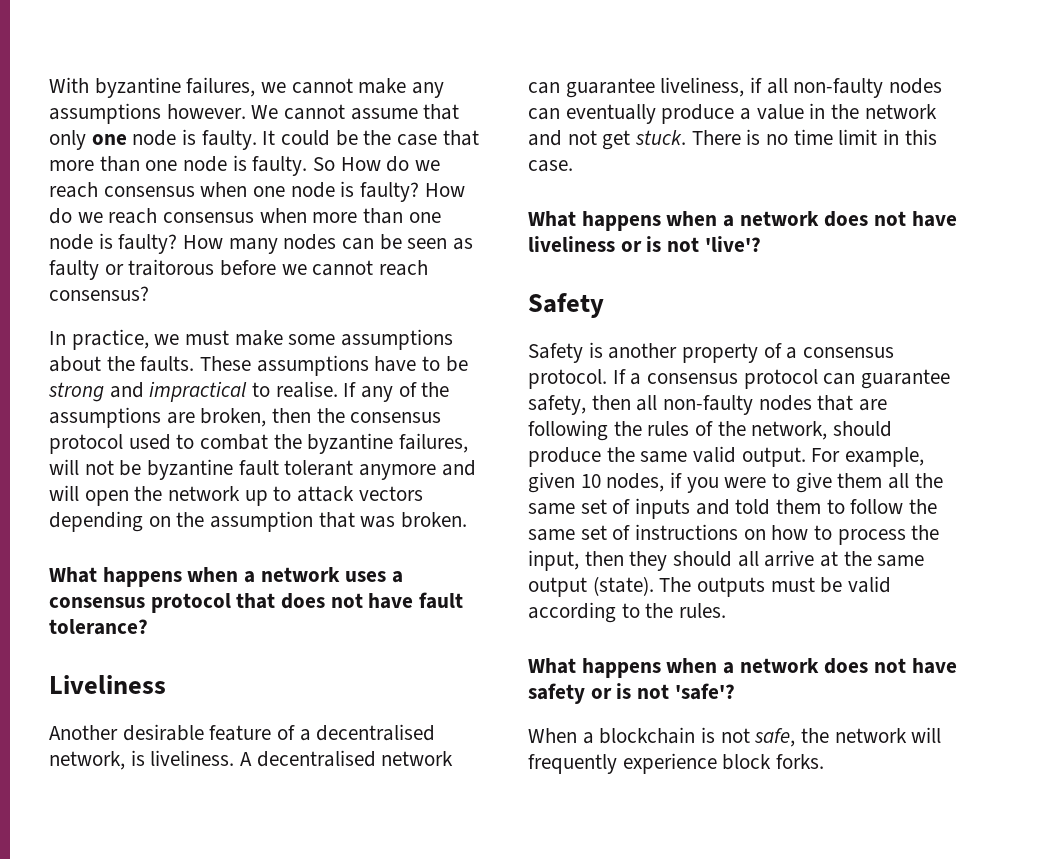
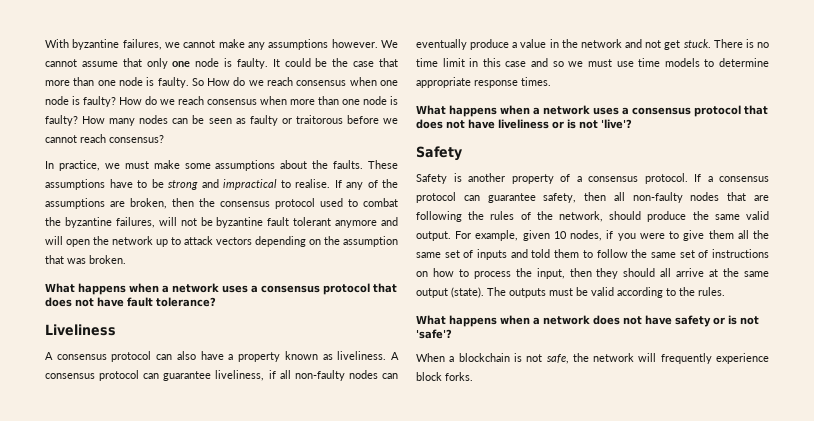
- Another desirable feature of a decentralised network, is liveliness. A decentralised network can guarantee liveliness, if all non-faulty nodes can eventually produce a value in the network and not get stuck.
+ A consensus protocol can also have a property known as liveliness. A consensus protocol can guarantee liveliness, if all non-faulty nodes can eventually produce a value in the network and not get stuck.
- There is no time limit in this case.
- What happens when a network does not have liveliness or is not 'live'?
+ There is no time limit in this case and so we must use time models to determine appropriate response times.
+ What happens when a network uses a consensus protocol that does not have liveliness or is not 'live'?

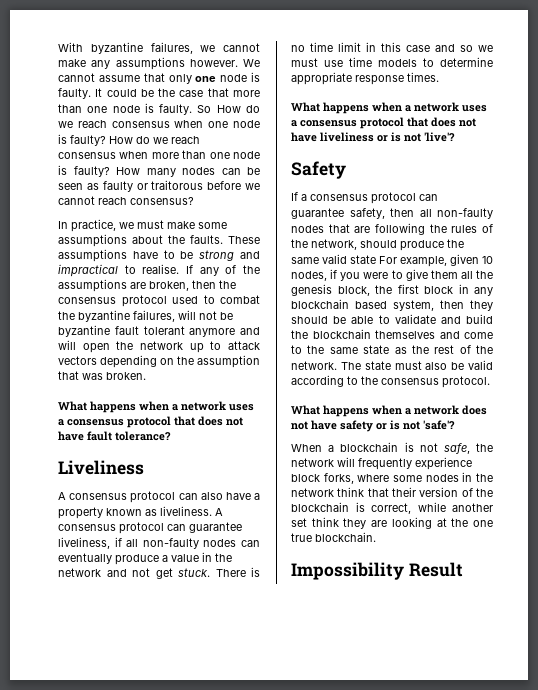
- Safety is another property of a consensus protocol. If a consensus protocol can guarantee safety, then all non-faulty nodes that are following the rules of the network, should produce the same valid output. For example, given 10 nodes, if you were to give them all the same set of inputs and told them to follow the same set of instructions on how to process the input, then they should all arrive at the same output (state). The outputs must be valid according to the rules.
+ If a consensus protocol can guarantee safety, then all non-faulty nodes that are following the rules of the network, should produce the same valid state For example, given 10 nodes, if you were to give them all the genesis block, the first block in any blockchain based system, then they should be able to validate and build the blockchain themselves and come to the same state as the rest of the network. The state must also be valid according to the consensus protocol.
- When a blockchain is not safe, the network will frequently experience block forks.
+ When a blockchain is not safe, the network will frequently experience block forks, where some nodes in the network think that their version of the blockchain is correct, while another set think they are looking at the one true blockchain.
+ Impossibility Result

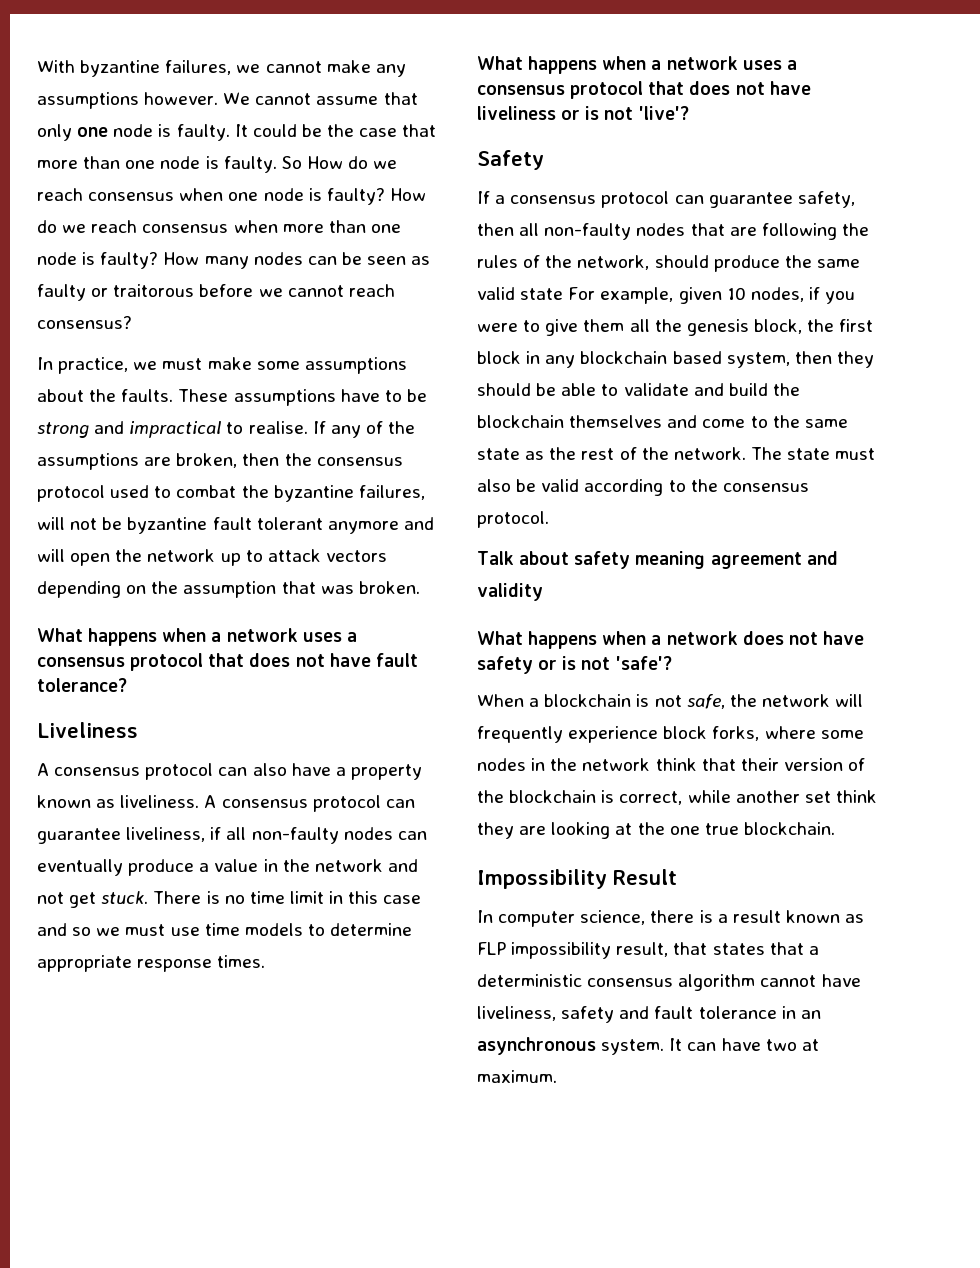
+ Talk about safety meaning agreement and validity
+ In computer science, there is a result known as FLP impossibility result, that states that a deterministic consensus algorithm cannot have liveliness, safety and fault tolerance in an asynchronous system. It can have two at maximum.

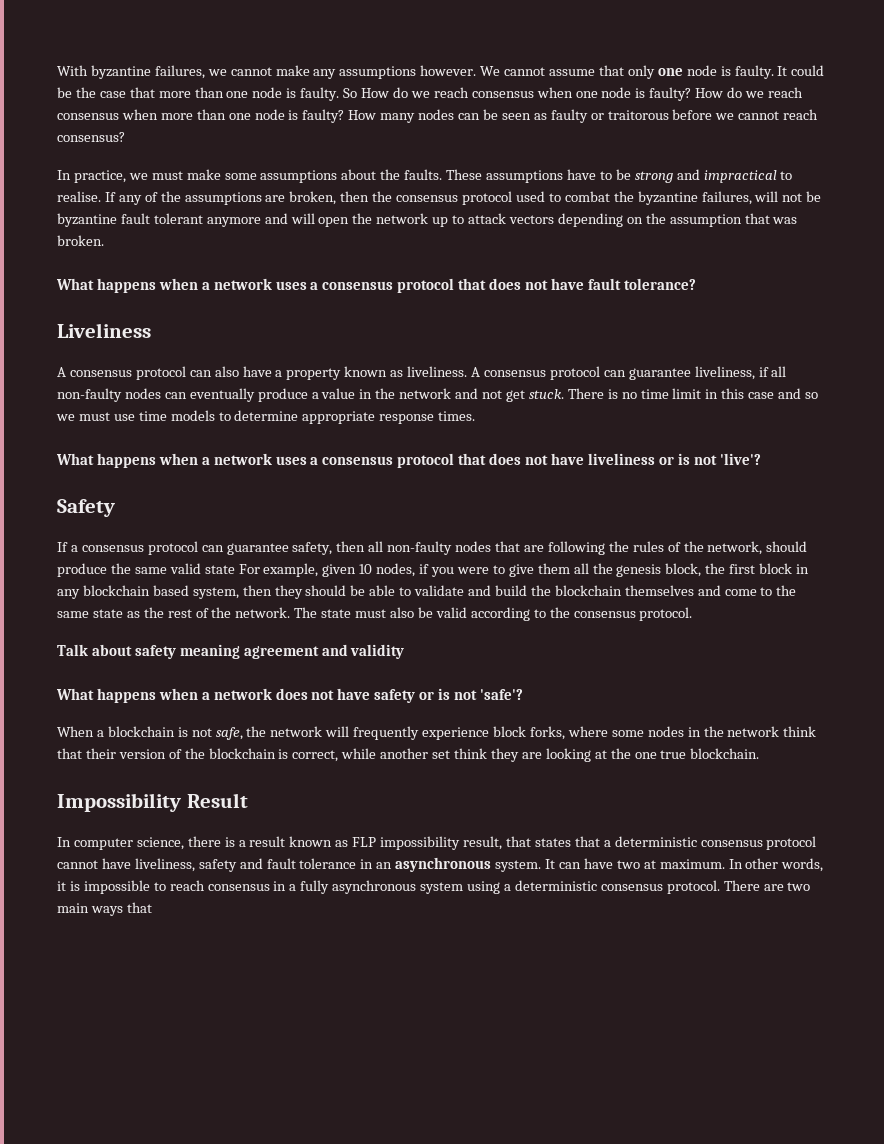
- In computer science, there is a result known as FLP impossibility result, that states that a deterministic consensus algorithm cannot have liveliness, safety and fault tolerance in an asynchronous system.
+ In computer science, there is a result known as FLP impossibility result, that states that a deterministic consensus protocol cannot have liveliness, safety and fault tolerance in an asynchronous system.
+ In other words, it is impossible to reach consensus in a fully asynchronous system using a deterministic consensus protocol. There are two main ways that

